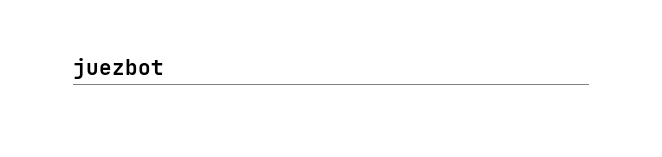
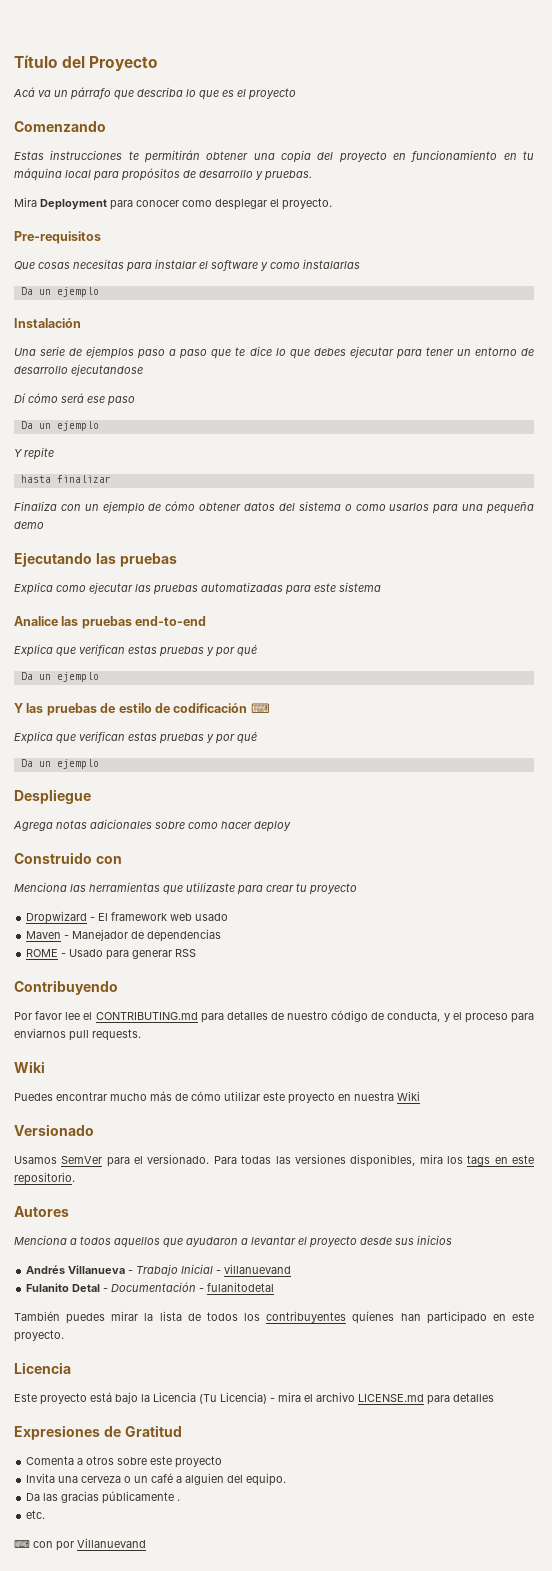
- juezbot
+ Título del Proyecto
+ Acá va un párrafo que describa lo que es el proyecto
+ Comenzando
+ Estas instrucciones te permitirán obtener una copia del proyecto en funcionamiento en tu máquina local para propósitos de desarrollo y pruebas.
+ Mira Deployment para conocer como desplegar el proyecto.
+ Pre-requisitos
+ Que cosas necesitas para instalar el software y como instalarlas
+ Da un ejemplo
+ Instalación
+ Una serie de ejemplos paso a paso que te dice lo que debes ejecutar para tener un entorno de desarrollo ejecutandose
+ Dí cómo será ese paso
+ Da un ejemplo
+ Y repite
+ hasta finalizar
+ Finaliza con un ejemplo de cómo obtener datos del sistema o como usarlos para una pequeña demo
+ Ejecutando las pruebas
+ Explica como ejecutar las pruebas automatizadas para este sistema
+ Analice las pruebas end-to-end
+ Explica que verifican estas pruebas y por qué
+ Da un ejemplo
+ Y las pruebas de estilo de codificación ⌨
+ Explica que verifican estas pruebas y por qué
+ Da un ejemplo
+ Despliegue
+ Agrega notas adicionales sobre como hacer deploy
+ Construido con
+ Menciona las herramientas que utilizaste para crear tu proyecto
+ Dropwizard - El framework web usado
+ Maven - Manejador de dependencias
+ ROME - Usado para generar RSS
+ Contribuyendo
+ Por favor lee el CONTRIBUTING.md para detalles de nuestro código de conducta, y el proceso para enviarnos pull requests.
+ Wiki
+ Puedes encontrar mucho más de cómo utilizar este proyecto en nuestra Wiki
+ Versionado
+ Usamos SemVer para el versionado. Para todas las versiones disponibles, mira los tags en este repositorio.
+ Autores
+ Menciona a todos aquellos que ayudaron a levantar el proyecto desde sus inicios
+ Andrés Villanueva - Trabajo Inicial - villanuevand
+ Fulanito Detal - Documentación - fulanitodetal
+ También puedes mirar la lista de todos los contribuyentes quíenes han participado en este proyecto.
+ Licencia
+ Este proyecto está bajo la Licencia (Tu Licencia) - mira el archivo LICENSE.md para detalles
+ Expresiones de Gratitud
+ Comenta a otros sobre este proyecto
+ Invita una cerveza o un café a alguien del equipo.
+ Da las gracias públicamente .
+ etc.
+ ⌨ con por Villanuevand

